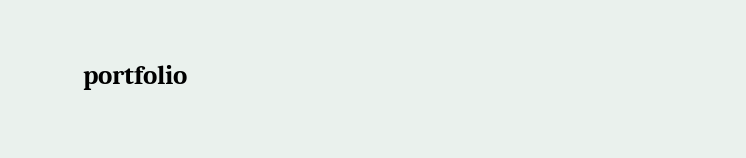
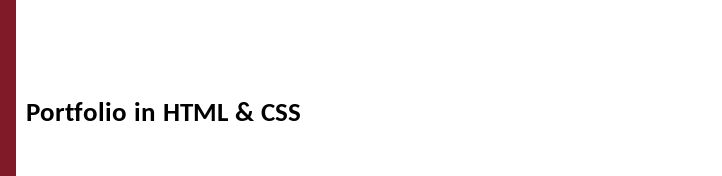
- portfolio
+ Portfolio in HTML & CSS

